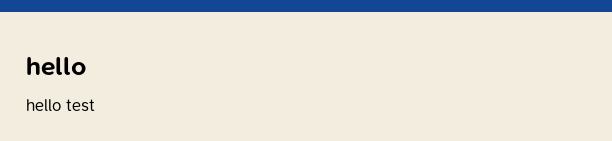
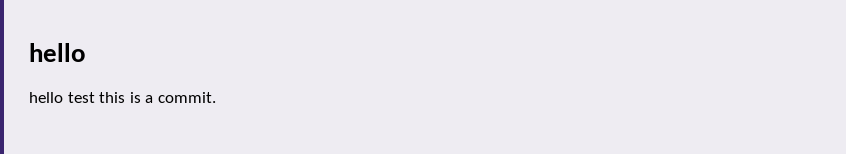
- hello test
+ hello test this is a commit.

